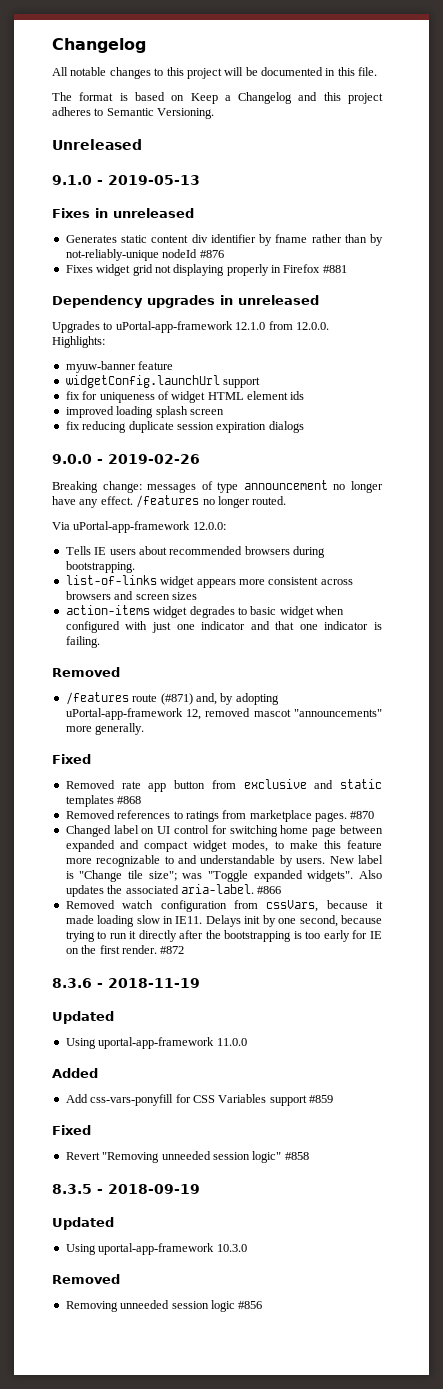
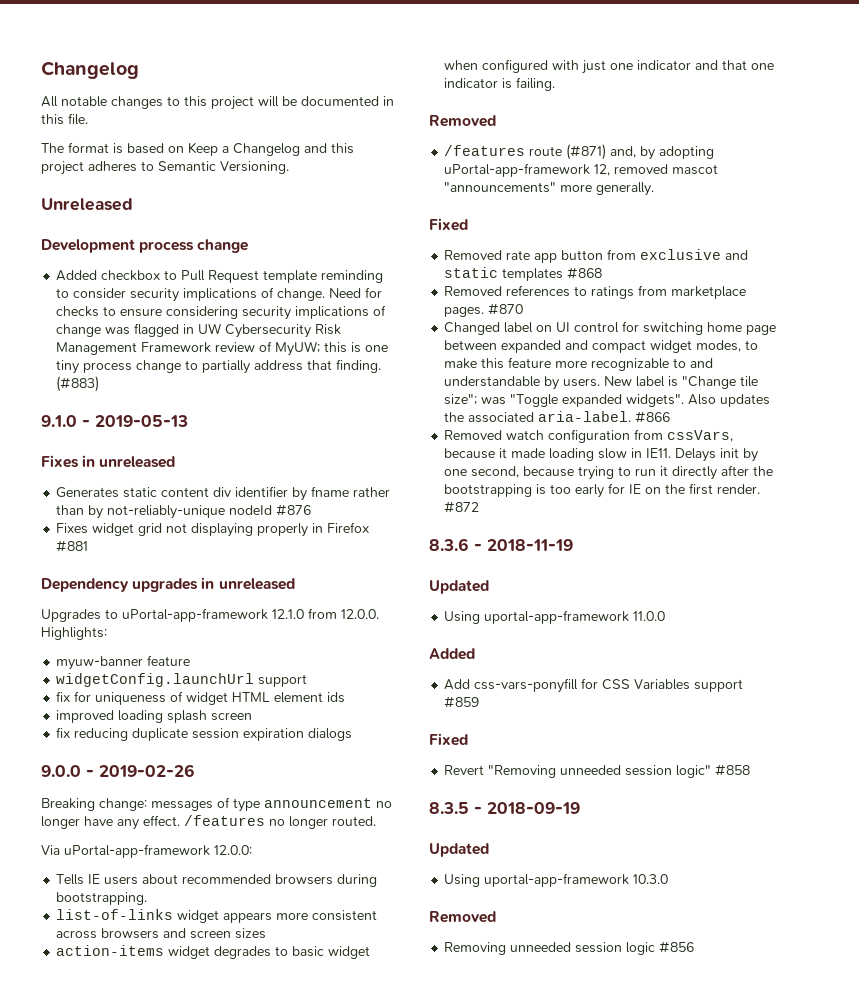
+ Development process change
+ Added checkbox to Pull Request template reminding to consider security implications of change. Need for checks to ensure considering security implications of change was flagged in UW Cybersecurity Risk Management Framework review of MyUW; this is one tiny process change to partially address that finding. (#883)

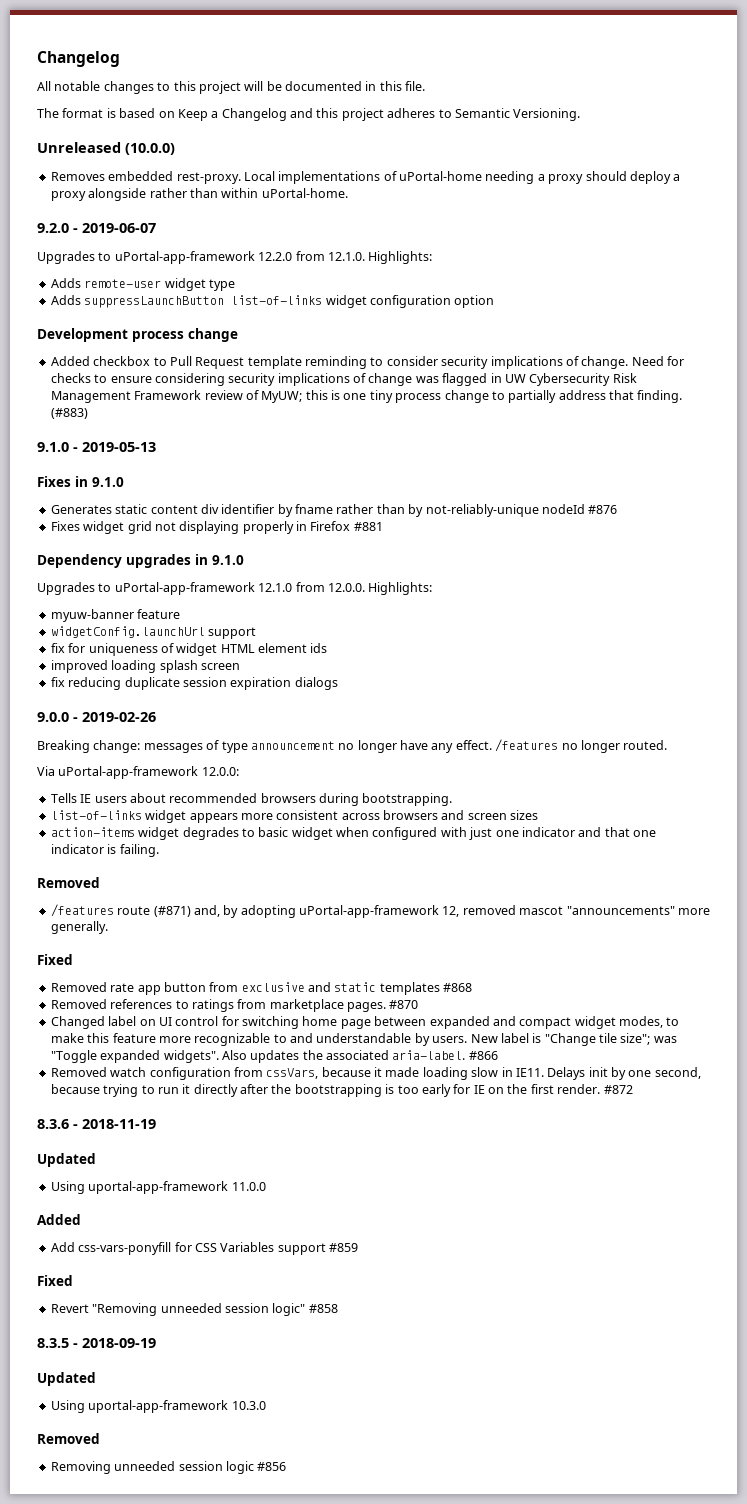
- Unreleased
+ Unreleased (10.0.0)
+ Removes embedded rest-proxy. Local implementations of uPortal-home needing a proxy should deploy a proxy alongside rather than within uPortal-home.
+ 9.2.0 - 2019-06-07
+ Upgrades to uPortal-app-framework 12.2.0 from 12.1.0. Highlights:
+ Adds remote-user widget type
+ Adds suppressLaunchButton list-of-links widget configuration option
- Fixes in unreleased
+ Fixes in 9.1.0
- Dependency upgrades in unreleased
+ Dependency upgrades in 9.1.0

